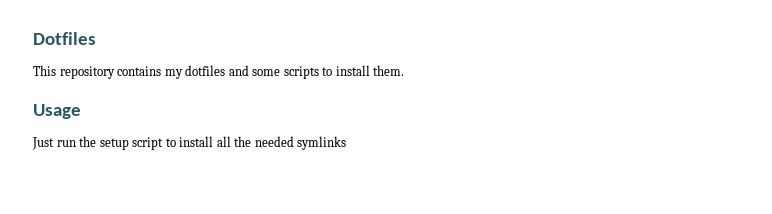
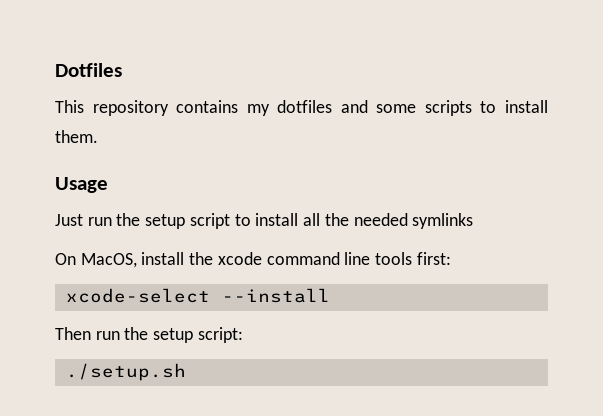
+ On MacOS, install the xcode command line tools first:
+ xcode-select --install
+ Then run the setup script:
+ ./setup.sh

